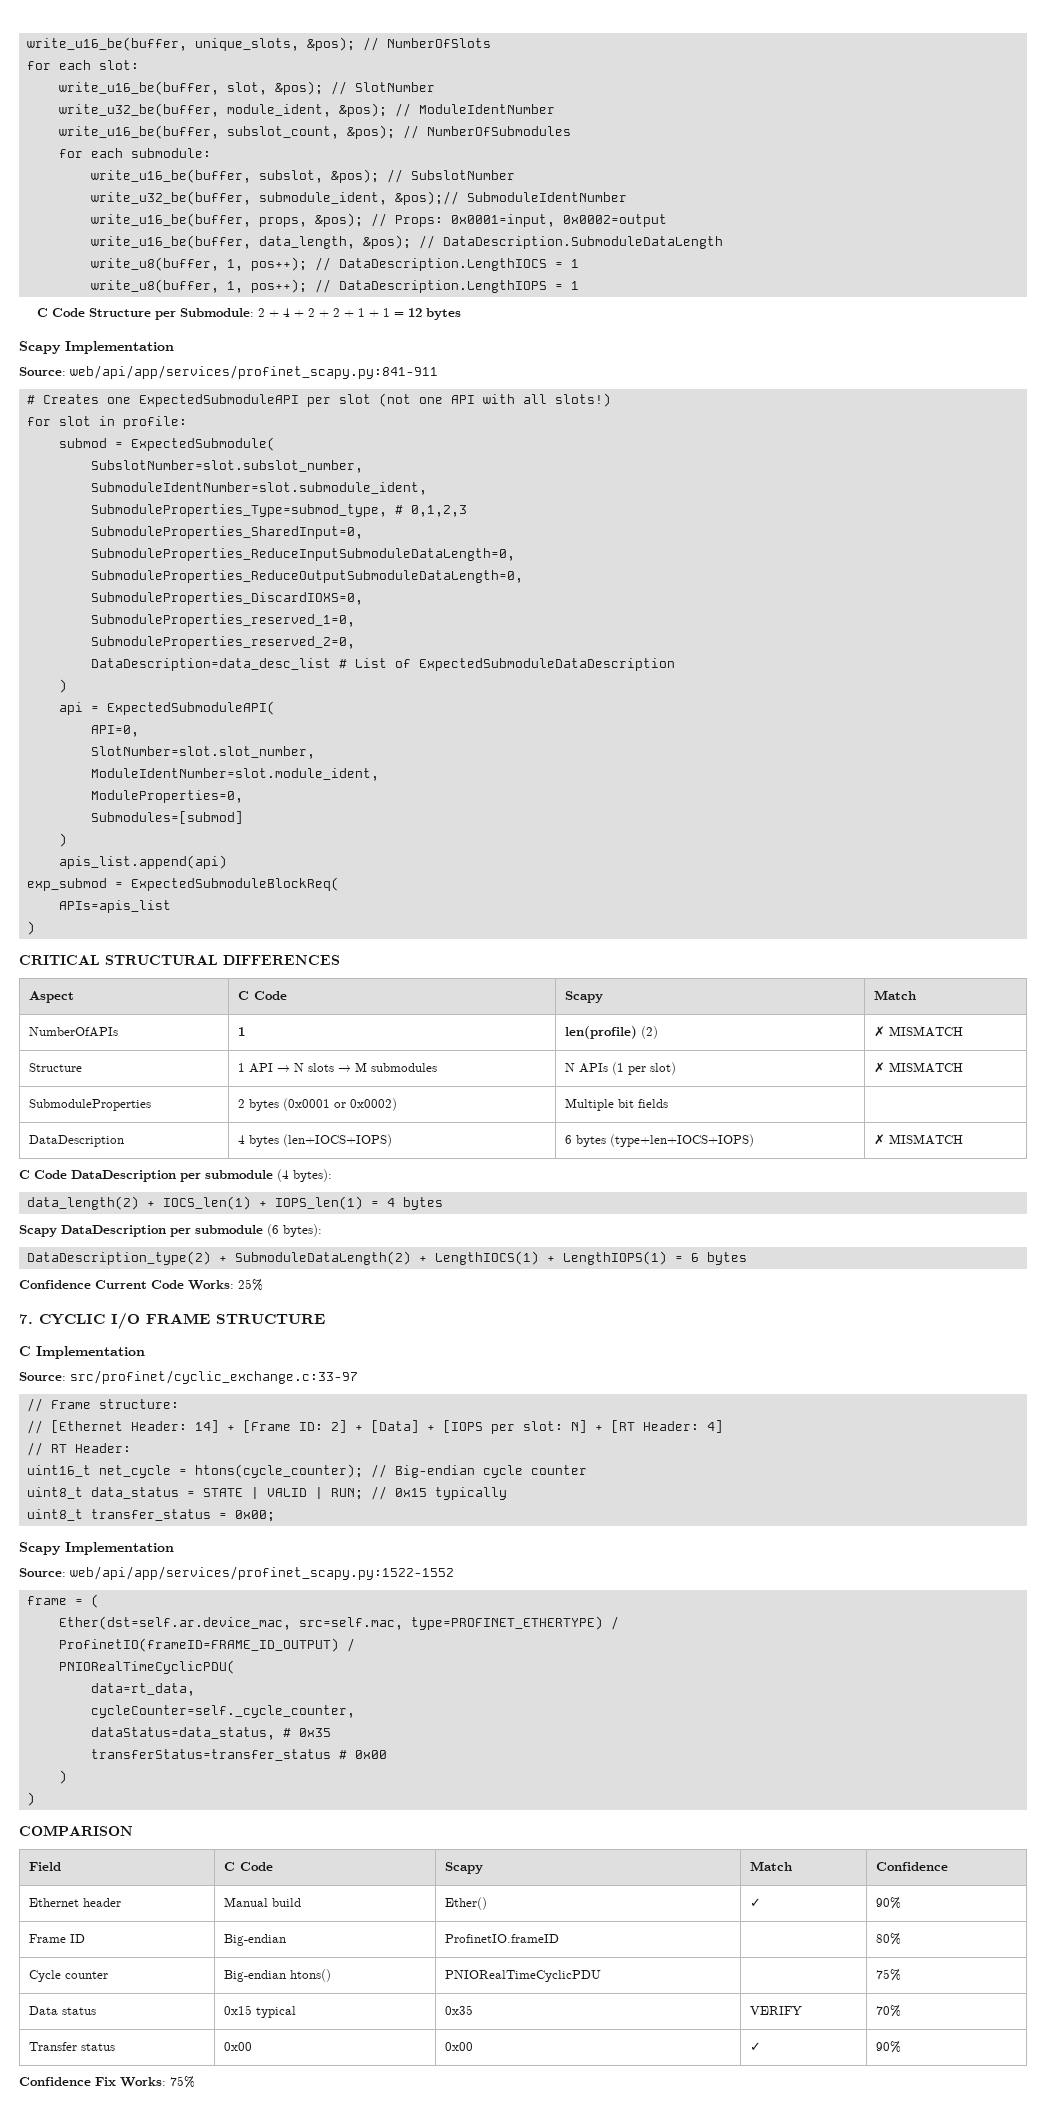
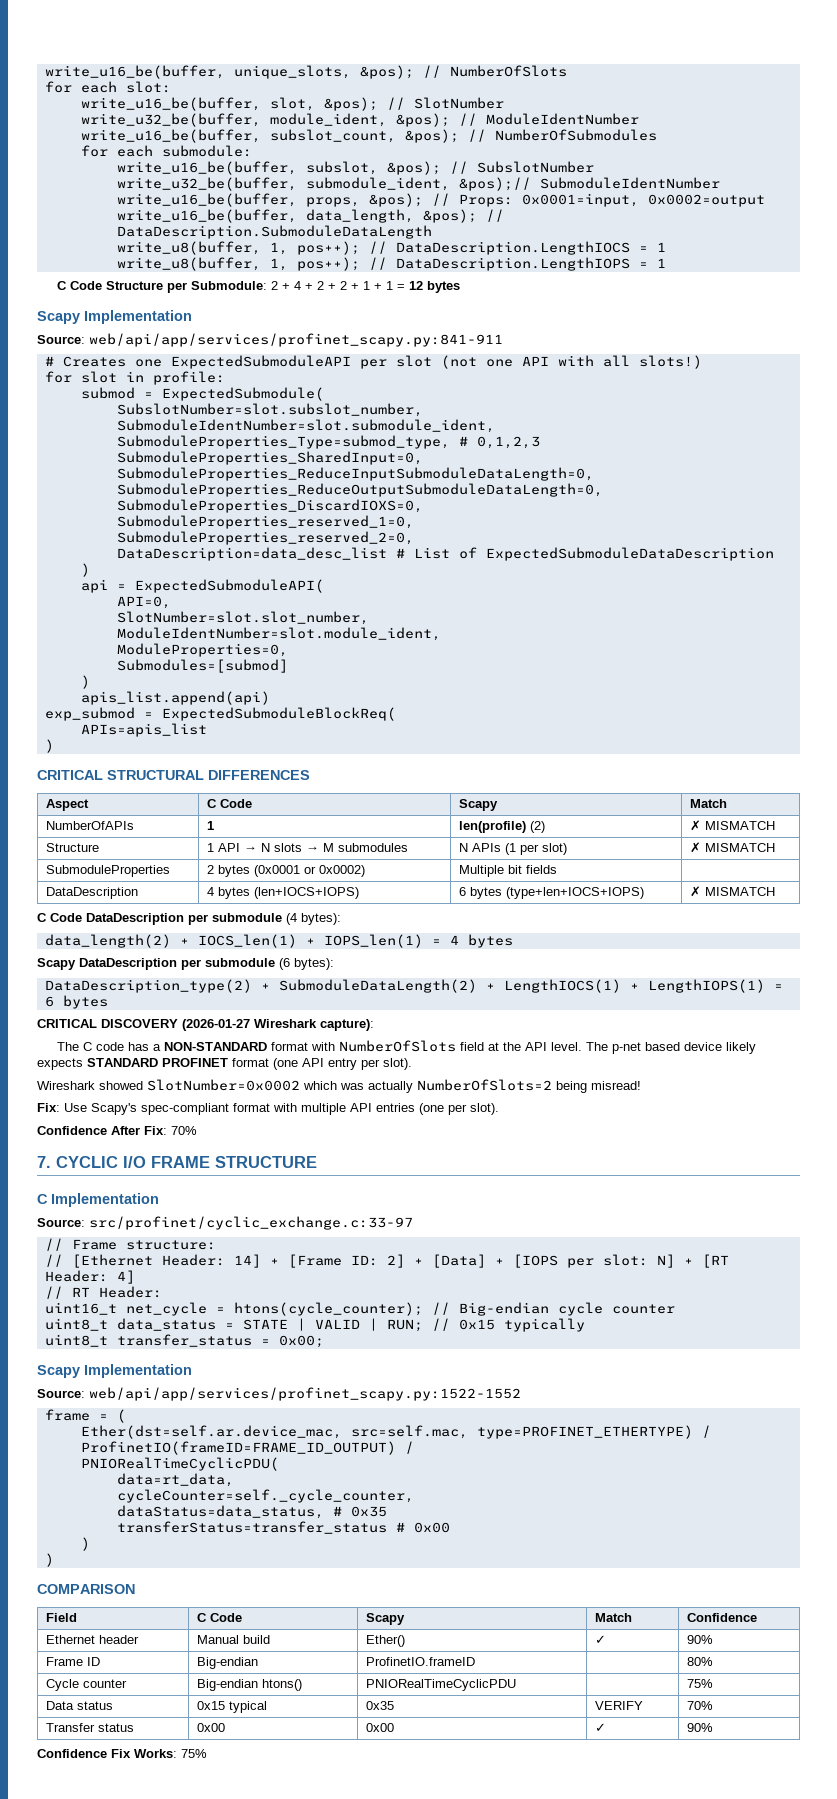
- Confidence Current Code Works: 25%
+ CRITICAL DISCOVERY (2026-01-27 Wireshark capture):
+ The C code has a NON-STANDARD format with NumberOfSlots field at the API level. The p-net based device likely expects STANDARD PROFINET format (one API entry per slot).
+ Wireshark showed SlotNumber=0x0002 which was actually NumberOfSlots=2 being misread!
+ Fix: Use Scapy's spec-compliant format with multiple API entries (one per slot).
+ Confidence After Fix: 70%

